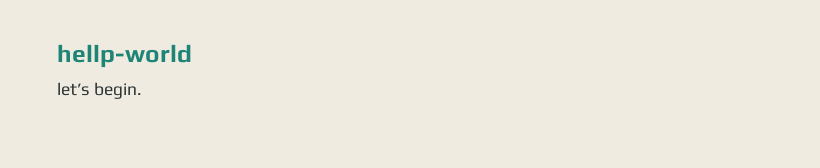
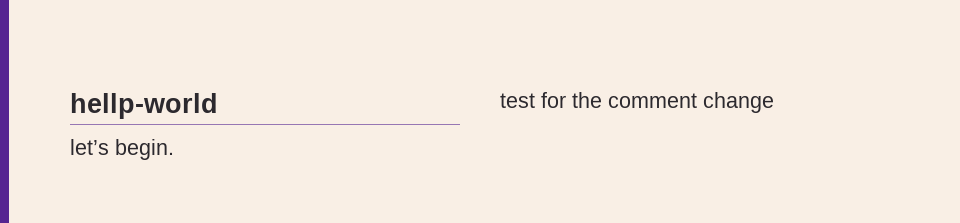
+ test for the comment change

